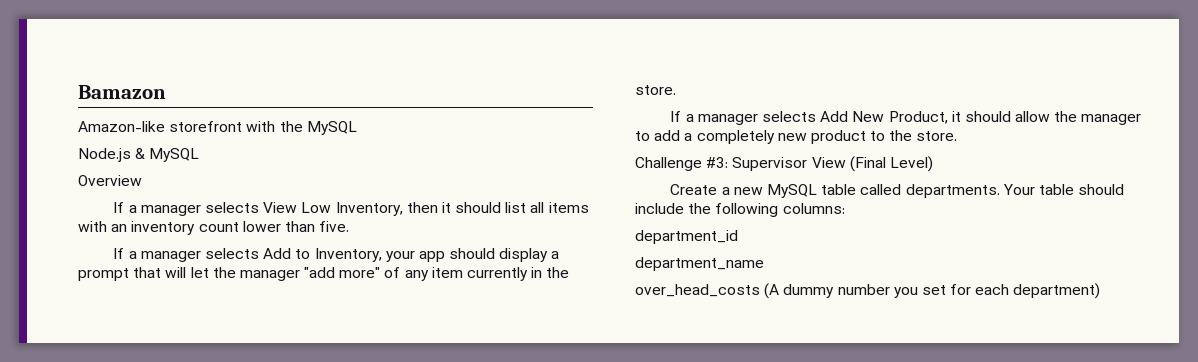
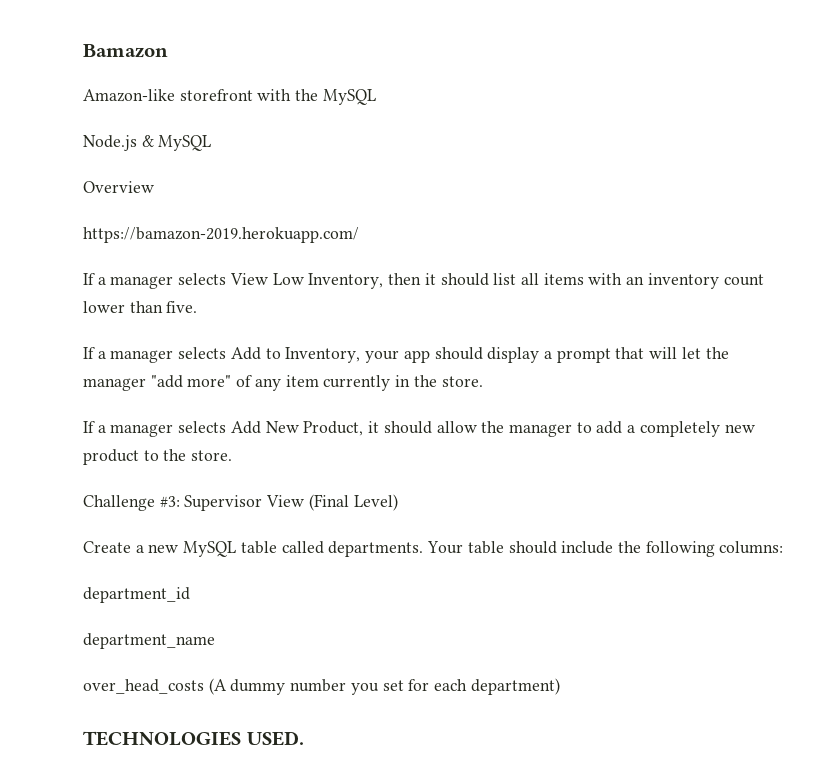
+ https://bamazon-2019.herokuapp.com/
+ TECHNOLOGIES USED.

